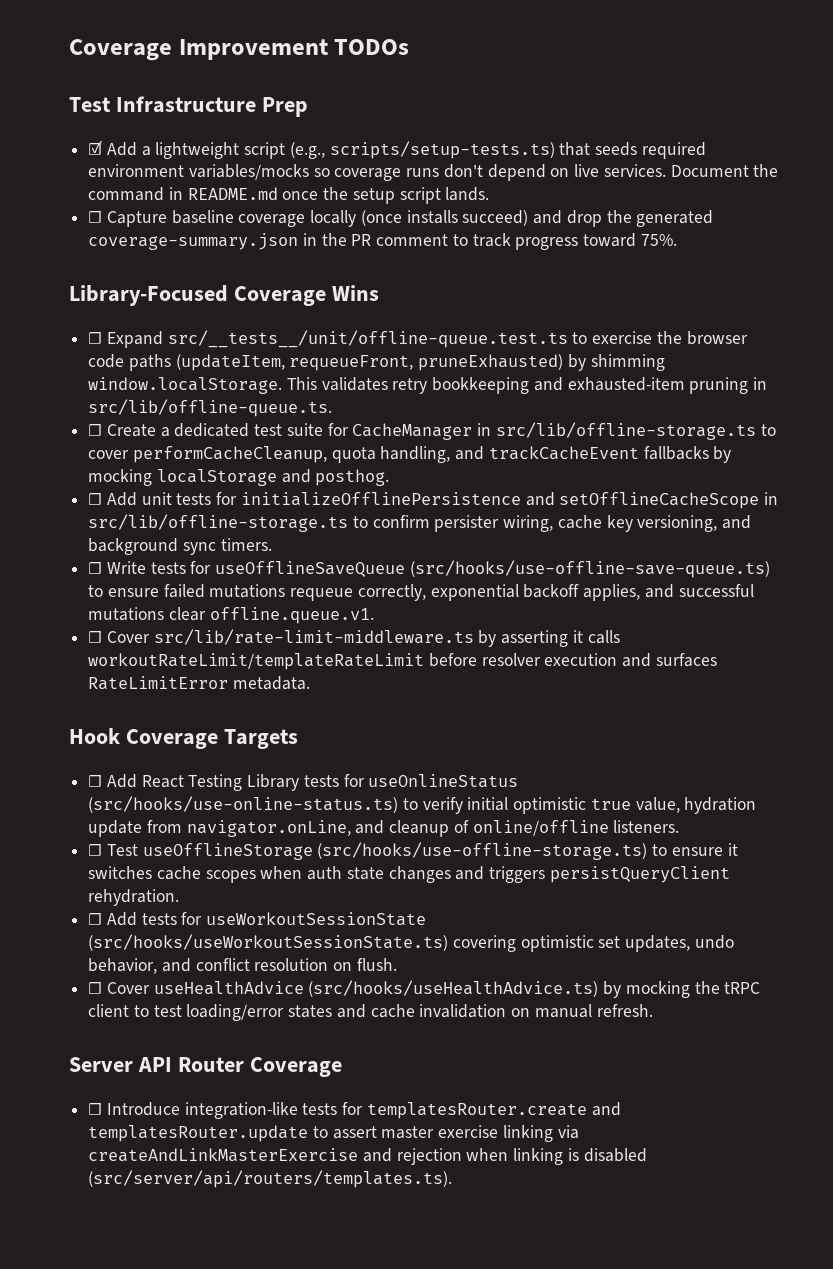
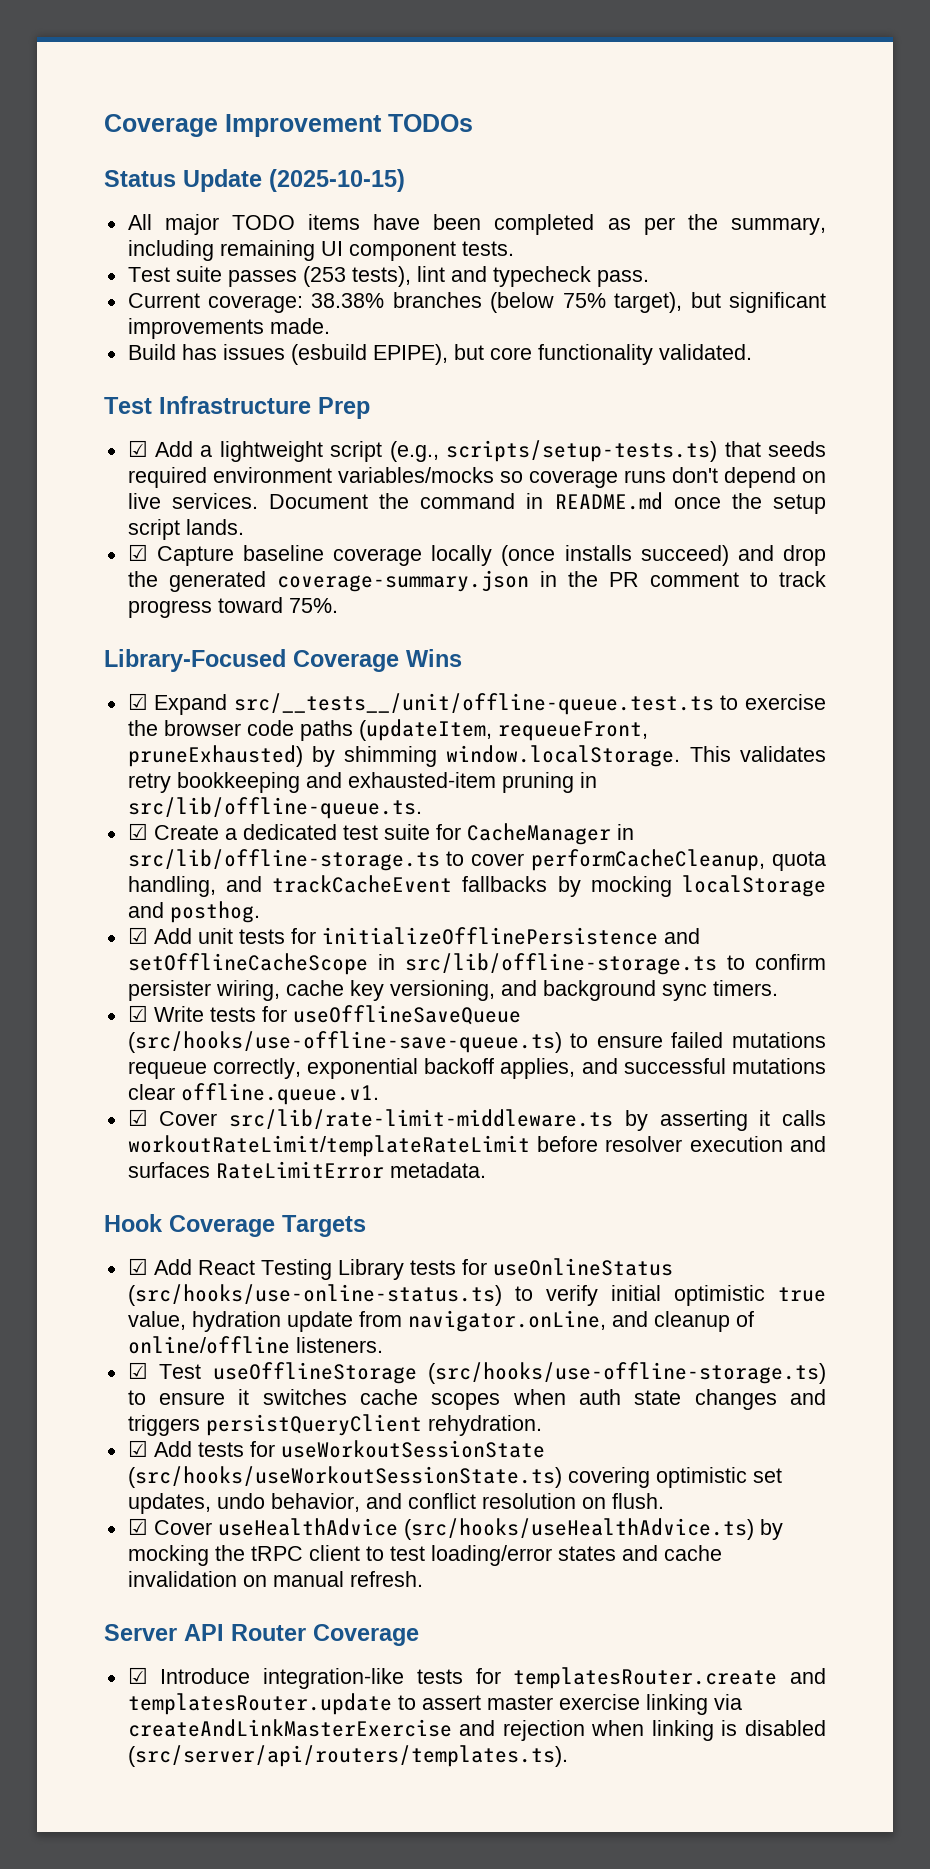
+ Status Update (2025-10-15)
+ All major TODO items have been completed as per the summary, including remaining UI component tests.
+ Test suite passes (253 tests), lint and typecheck pass.
+ Current coverage: 38.38% branches (below 75% target), but significant improvements made.
+ Build has issues (esbuild EPIPE), but core functionality validated.
- ☐ Capture baseline coverage locally (once installs succeed) and drop the generated coverage-summary.json in the PR comment to track progress toward 75%.
+ ☑ Capture baseline coverage locally (once installs succeed) and drop the generated coverage-summary.json in the PR comment to track progress toward 75%.
- ☐ Expand src/__tests__/unit/offline-queue.test.ts to exercise the browser code paths (updateItem, requeueFront, pruneExhausted) by shimming window.localStorage. This validates retry bookkeeping and exhausted-item pruning in src/lib/offline-queue.ts.
+ ☑ Expand src/__tests__/unit/offline-queue.test.ts to exercise the browser code paths (updateItem, requeueFront, pruneExhausted) by shimming window.localStorage. This validates retry bookkeeping and exhausted-item pruning in src/lib/offline-queue.ts.
- ☐ Create a dedicated test suite for CacheManager in src/lib/offline-storage.ts to cover performCacheCleanup, quota handling, and trackCacheEvent fallbacks by mocking localStorage and posthog.
+ ☑ Create a dedicated test suite for CacheManager in src/lib/offline-storage.ts to cover performCacheCleanup, quota handling, and trackCacheEvent fallbacks by mocking localStorage and posthog.
- ☐ Add unit tests for initializeOfflinePersistence and setOfflineCacheScope in src/lib/offline-storage.ts to confirm persister wiring, cache key versioning, and background sync timers.
+ ☑ Add unit tests for initializeOfflinePersistence and setOfflineCacheScope in src/lib/offline-storage.ts to confirm persister wiring, cache key versioning, and background sync timers.
- ☐ Write tests for useOfflineSaveQueue (src/hooks/use-offline-save-queue.ts) to ensure failed mutations requeue correctly, exponential backoff applies, and successful mutations clear offline.queue.v1.
+ ☑ Write tests for useOfflineSaveQueue (src/hooks/use-offline-save-queue.ts) to ensure failed mutations requeue correctly, exponential backoff applies, and successful mutations clear offline.queue.v1.
- ☐ Cover src/lib/rate-limit-middleware.ts by asserting it calls workoutRateLimit/templateRateLimit before resolver execution and surfaces RateLimitError metadata.
+ ☑ Cover src/lib/rate-limit-middleware.ts by asserting it calls workoutRateLimit/templateRateLimit before resolver execution and surfaces RateLimitError metadata.
- ☐ Add React Testing Library tests for useOnlineStatus (src/hooks/use-online-status.ts) to verify initial optimistic true value, hydration update from navigator.onLine, and cleanup of online/offline listeners.
+ ☑ Add React Testing Library tests for useOnlineStatus (src/hooks/use-online-status.ts) to verify initial optimistic true value, hydration update from navigator.onLine, and cleanup of online/offline listeners.
- ☐ Test useOfflineStorage (src/hooks/use-offline-storage.ts) to ensure it switches cache scopes when auth state changes and triggers persistQueryClient rehydration.
+ ☑ Test useOfflineStorage (src/hooks/use-offline-storage.ts) to ensure it switches cache scopes when auth state changes and triggers persistQueryClient rehydration.
- ☐ Add tests for useWorkoutSessionState (src/hooks/useWorkoutSessionState.ts) covering optimistic set updates, undo behavior, and conflict resolution on flush.
+ ☑ Add tests for useWorkoutSessionState (src/hooks/useWorkoutSessionState.ts) covering optimistic set updates, undo behavior, and conflict resolution on flush.
- ☐ Cover useHealthAdvice (src/hooks/useHealthAdvice.ts) by mocking the tRPC client to test loading/error states and cache invalidation on manual refresh.
+ ☑ Cover useHealthAdvice (src/hooks/useHealthAdvice.ts) by mocking the tRPC client to test loading/error states and cache invalidation on manual refresh.
- ☐ Introduce integration-like tests for templatesRouter.create and templatesRouter.update to assert master exercise linking via createAndLinkMasterExercise and rejection when linking is disabled (src/server/api/routers/templates.ts).
+ ☑ Introduce integration-like tests for templatesRouter.create and templatesRouter.update to assert master exercise linking via createAndLinkMasterExercise and rejection when linking is disabled (src/server/api/routers/templates.ts).

